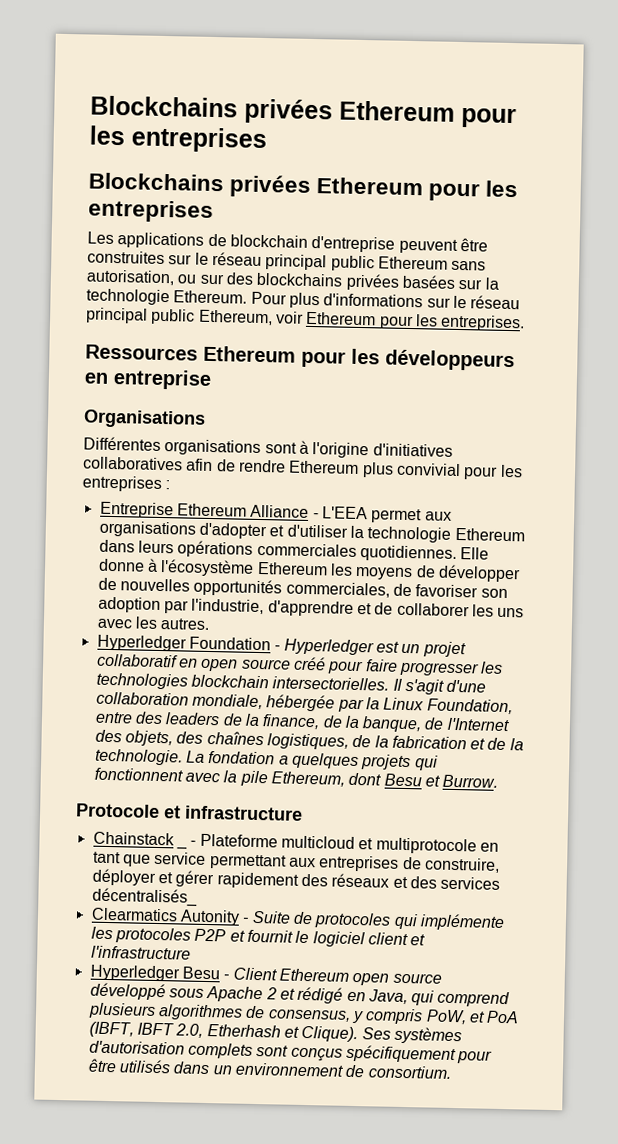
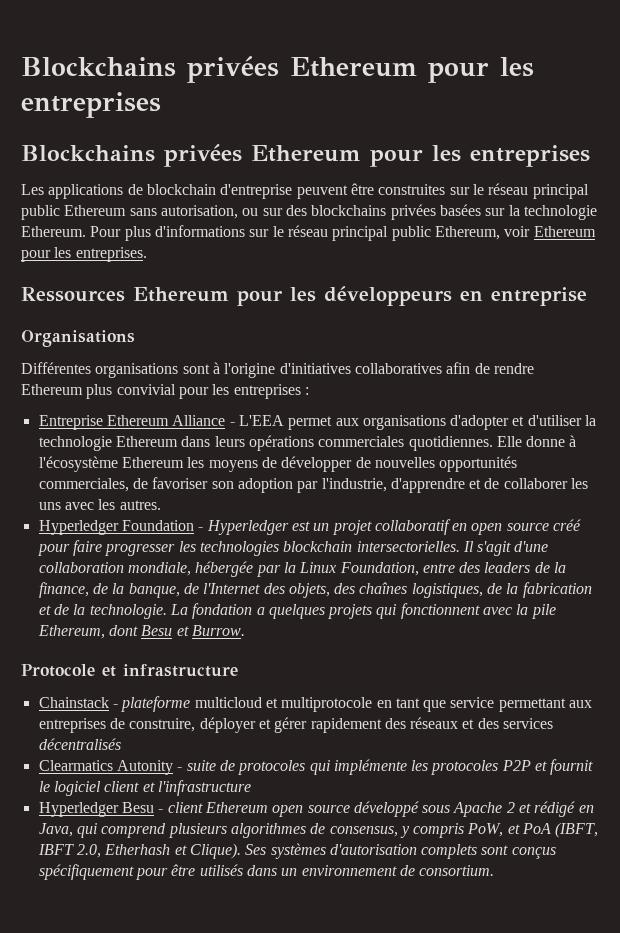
- Chainstack _ - Plateforme multicloud et multiprotocole en tant que service permettant aux entreprises de construire, déployer et gérer rapidement des réseaux et des services décentralisés_
+ Chainstack - plateforme multicloud et multiprotocole en tant que service permettant aux entreprises de construire, déployer et gérer rapidement des réseaux et des services décentralisés
- Clearmatics Autonity - Suite de protocoles qui implémente les protocoles P2P et fournit le logiciel client et l'infrastructure
+ Clearmatics Autonity - suite de protocoles qui implémente les protocoles P2P et fournit le logiciel client et l'infrastructure
- Hyperledger Besu - Client Ethereum open source développé sous Apache 2 et rédigé en Java, qui comprend plusieurs algorithmes de consensus, y compris PoW, et PoA (IBFT, IBFT 2.0, Etherhash et Clique).
+ Hyperledger Besu - client Ethereum open source développé sous Apache 2 et rédigé en Java, qui comprend plusieurs algorithmes de consensus, y compris PoW, et PoA (IBFT, IBFT 2.0, Etherhash et Clique).

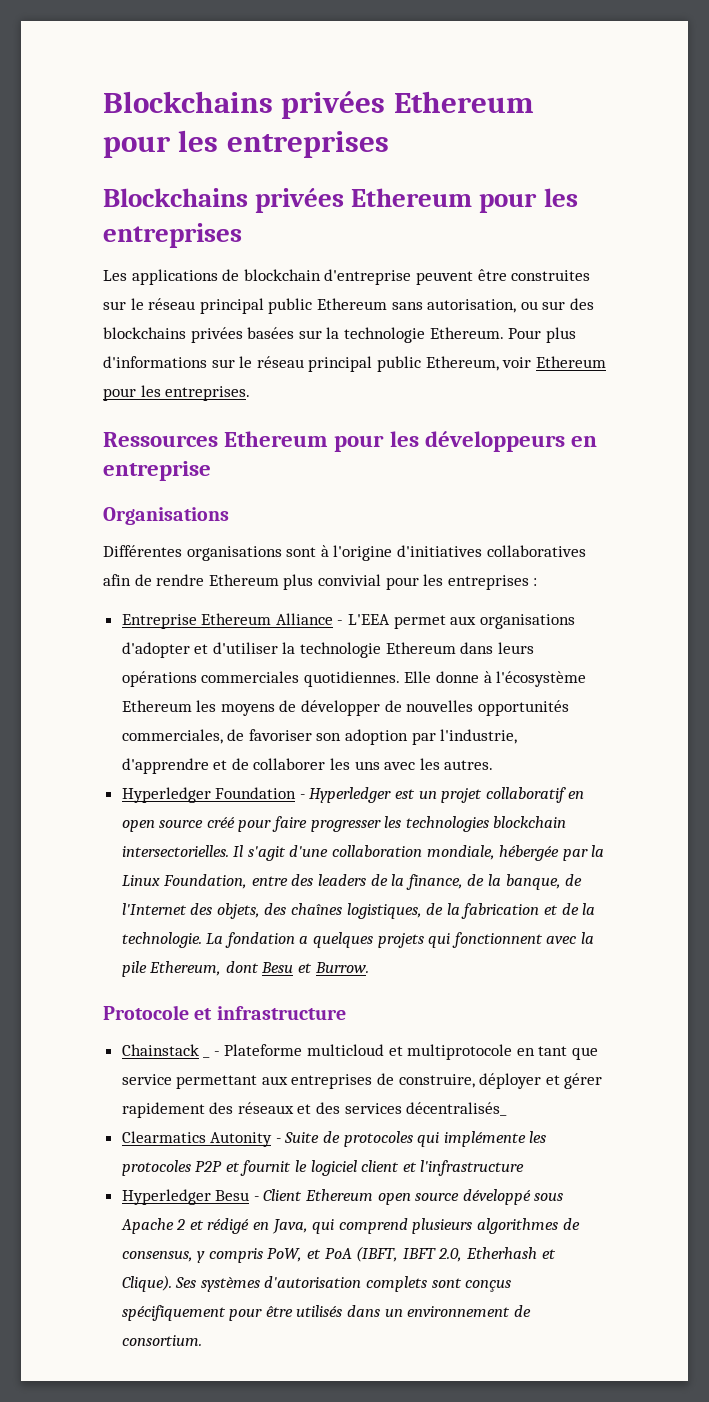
- Chainstack - plateforme multicloud et multiprotocole en tant que service permettant aux entreprises de construire, déployer et gérer rapidement des réseaux et des services décentralisés
+ Chainstack _ - Plateforme multicloud et multiprotocole en tant que service permettant aux entreprises de construire, déployer et gérer rapidement des réseaux et des services décentralisés_
- Clearmatics Autonity - suite de protocoles qui implémente les protocoles P2P et fournit le logiciel client et l'infrastructure
+ Clearmatics Autonity - Suite de protocoles qui implémente les protocoles P2P et fournit le logiciel client et l'infrastructure
- Hyperledger Besu - client Ethereum open source développé sous Apache 2 et rédigé en Java, qui comprend plusieurs algorithmes de consensus, y compris PoW, et PoA (IBFT, IBFT 2.0, Etherhash et Clique).
+ Hyperledger Besu - Client Ethereum open source développé sous Apache 2 et rédigé en Java, qui comprend plusieurs algorithmes de consensus, y compris PoW, et PoA (IBFT, IBFT 2.0, Etherhash et Clique).

